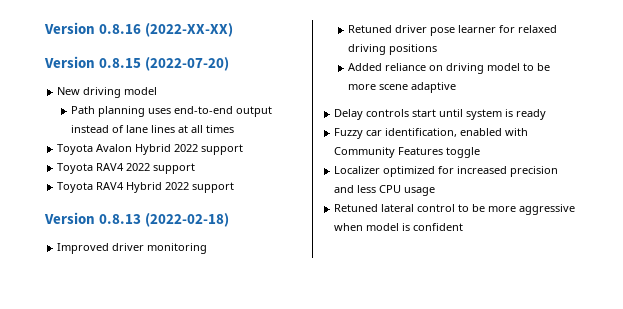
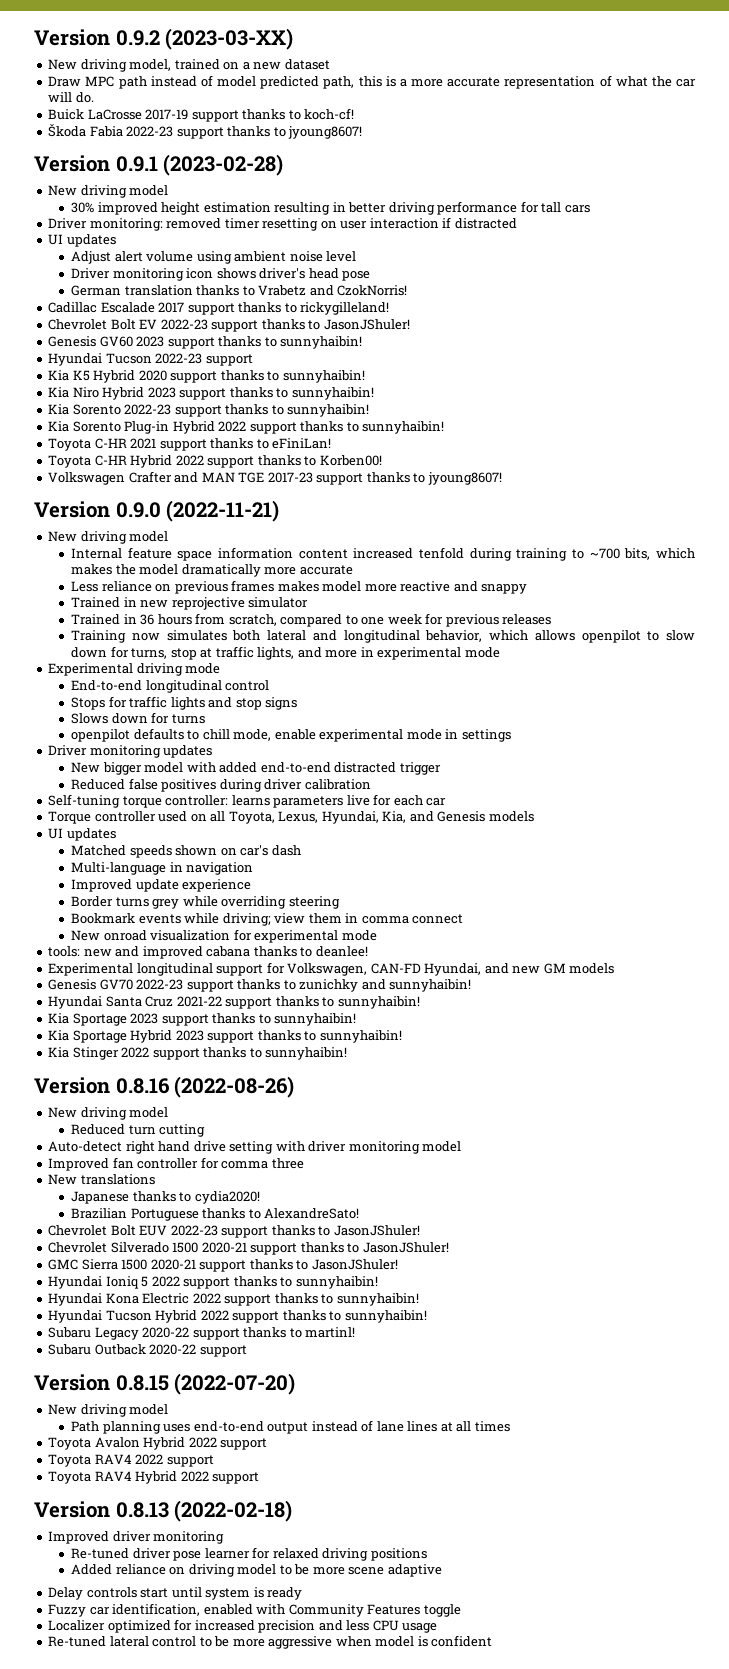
- Version 0.8.16 (2022-XX-XX)
+ Version 0.9.2 (2023-03-XX)
+ New driving model, trained on a new dataset
+ Draw MPC path instead of model predicted path, this is a more accurate representation of what the car will do.
+ Buick LaCrosse 2017-19 support thanks to koch-cf!
+ Škoda Fabia 2022-23 support thanks to jyoung8607!
+ Version 0.9.1 (2023-02-28)
+ New driving model
+ 30% improved height estimation resulting in better driving performance for tall cars
+ Driver monitoring: removed timer resetting on user interaction if distracted
+ UI updates
+ Adjust alert volume using ambient noise level
+ Driver monitoring icon shows driver's head pose
+ German translation thanks to Vrabetz and CzokNorris!
+ Cadillac Escalade 2017 support thanks to rickygilleland!
+ Chevrolet Bolt EV 2022-23 support thanks to JasonJShuler!
+ Genesis GV60 2023 support thanks to sunnyhaibin!
+ Hyundai Tucson 2022-23 support
+ Kia K5 Hybrid 2020 support thanks to sunnyhaibin!
+ Kia Niro Hybrid 2023 support thanks to sunnyhaibin!
+ Kia Sorento 2022-23 support thanks to sunnyhaibin!
+ Kia Sorento Plug-in Hybrid 2022 support thanks to sunnyhaibin!
+ Toyota C-HR 2021 support thanks to eFiniLan!
+ Toyota C-HR Hybrid 2022 support thanks to Korben00!
+ Volkswagen Crafter and MAN TGE 2017-23 support thanks to jyoung8607!
+ Version 0.9.0 (2022-11-21)
+ New driving model
+ Internal feature space information content increased tenfold during training to ~700 bits, which makes the model dramatically more accurate
+ Less reliance on previous frames makes model more reactive and snappy
+ Trained in new reprojective simulator
+ Trained in 36 hours from scratch, compared to one week for previous releases
+ Training now simulates both lateral and longitudinal behavior, which allows openpilot to slow down for turns, stop at traffic lights, and more in experimental mode
+ Experimental driving mode
+ End-to-end longitudinal control
+ Stops for traffic lights and stop signs
+ Slows down for turns
+ openpilot defaults to chill mode, enable experimental mode in settings
+ Driver monitoring updates
+ New bigger model with added end-to-end distracted trigger
+ Reduced false positives during driver calibration
+ Self-tuning torque controller: learns parameters live for each car
+ Torque controller used on all Toyota, Lexus, Hyundai, Kia, and Genesis models
+ UI updates
+ Matched speeds shown on car's dash
+ Multi-language in navigation
+ Improved update experience
+ Border turns grey while overriding steering
+ Bookmark events while driving; view them in comma connect
+ New onroad visualization for experimental mode
+ tools: new and improved cabana thanks to deanlee!
+ Experimental longitudinal support for Volkswagen, CAN-FD Hyundai, and new GM models
+ Genesis GV70 2022-23 support thanks to zunichky and sunnyhaibin!
+ Hyundai Santa Cruz 2021-22 support thanks to sunnyhaibin!
+ Kia Sportage 2023 support thanks to sunnyhaibin!
+ Kia Sportage Hybrid 2023 support thanks to sunnyhaibin!
+ Kia Stinger 2022 support thanks to sunnyhaibin!
+ Version 0.8.16 (2022-08-26)
+ New driving model
+ Reduced turn cutting
+ Auto-detect right hand drive setting with driver monitoring model
+ Improved fan controller for comma three
+ New translations
+ Japanese thanks to cydia2020!
+ Brazilian Portuguese thanks to AlexandreSato!
+ Chevrolet Bolt EUV 2022-23 support thanks to JasonJShuler!
+ Chevrolet Silverado 1500 2020-21 support thanks to JasonJShuler!
+ GMC Sierra 1500 2020-21 support thanks to JasonJShuler!
+ Hyundai Ioniq 5 2022 support thanks to sunnyhaibin!
+ Hyundai Kona Electric 2022 support thanks to sunnyhaibin!
+ Hyundai Tucson Hybrid 2022 support thanks to sunnyhaibin!
+ Subaru Legacy 2020-22 support thanks to martinl!
+ Subaru Outback 2020-22 support
- Retuned driver pose learner for relaxed driving positions
+ Re-tuned driver pose learner for relaxed driving positions
- Retuned lateral control to be more aggressive when model is confident
+ Re-tuned lateral control to be more aggressive when model is confident

